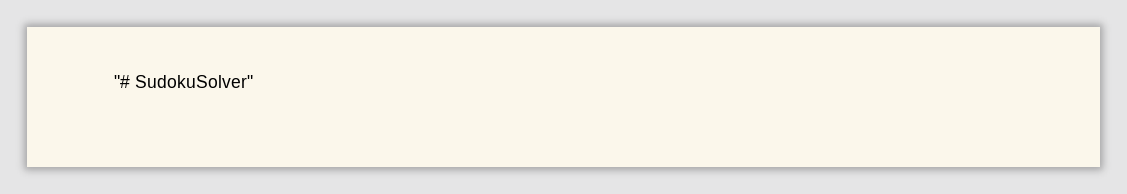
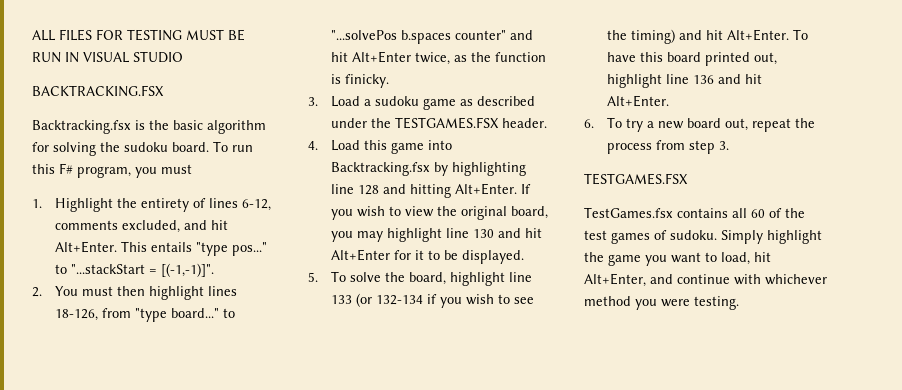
- "# SudokuSolver"
+ ALL FILES FOR TESTING MUST BE RUN IN VISUAL STUDIO
+ BACKTRACKING.FSX
+ Backtracking.fsx is the basic algorithm for solving the sudoku board. To run this F# program, you must
+ 1. Highlight the entirety of lines 6-12, comments excluded, and hit Alt+Enter. This entails "type pos..." to "...stackStart = [(-1,-1)]".
+ 2. You must then highlight lines 18-126, from "type board..." to "...solvePos b.spaces counter" and hit Alt+Enter twice, as the function is finicky.
+ 3. Load a sudoku game as described under the TESTGAMES.FSX header.
+ 4. Load this game into Backtracking.fsx by highlighting line 128 and hitting Alt+Enter. If you wish to view the original board, you may highlight line 130 and hit Alt+Enter for it to be displayed.
+ 5. To solve the board, highlight line 133 (or 132-134 if you wish to see the timing) and hit Alt+Enter. To have this board printed out, highlight line 136 and hit Alt+Enter.
+ 6. To try a new board out, repeat the process from step 3.
+ TESTGAMES.FSX
+ TestGames.fsx contains all 60 of the test games of sudoku. Simply highlight the game you want to load, hit Alt+Enter, and continue with whichever method you were testing.

